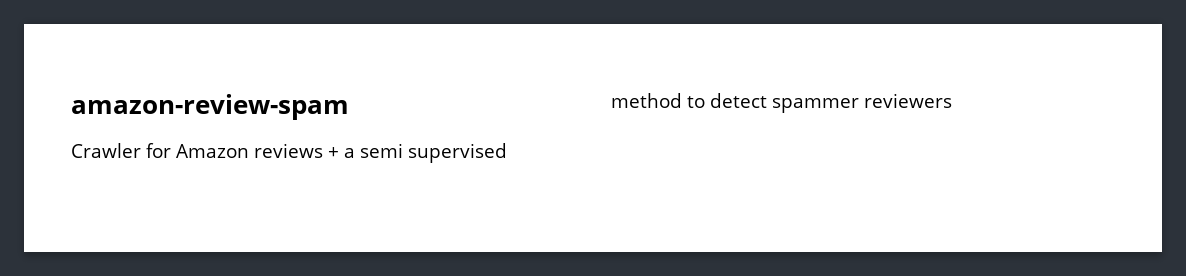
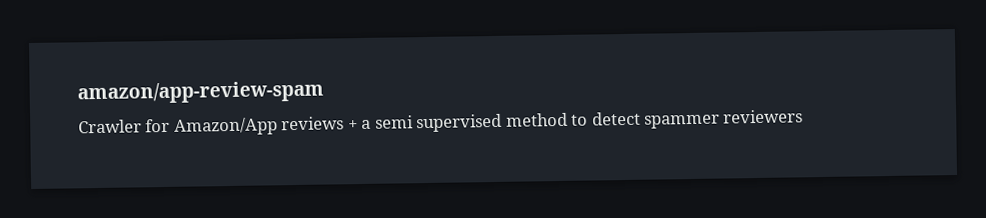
- amazon-review-spam
+ amazon/app-review-spam
- Crawler for Amazon reviews + a semi supervised method to detect spammer reviewers
+ Crawler for Amazon/App reviews + a semi supervised method to detect spammer reviewers

